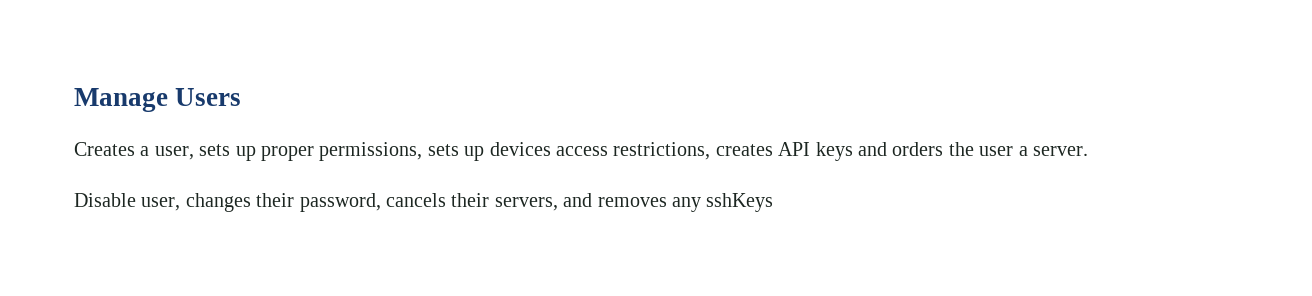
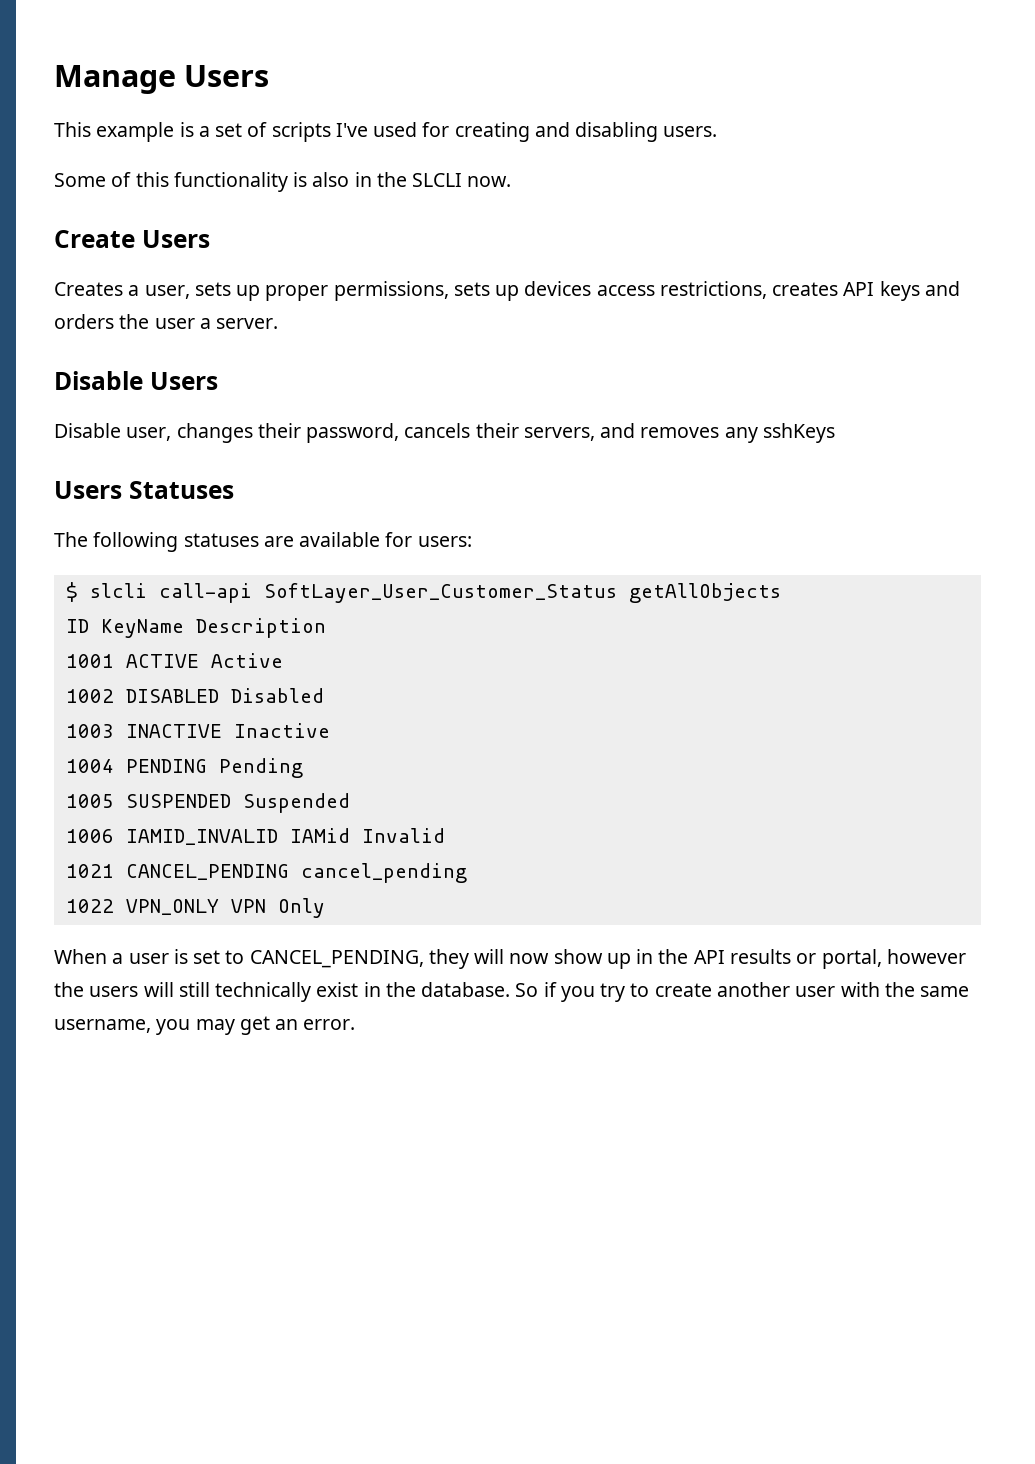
+ This example is a set of scripts I've used for creating and disabling users.
+ Some of this functionality is also in the SLCLI now.
+ Create Users
+ Disable Users
+ Users Statuses
+ The following statuses are available for users:
+ $ slcli call-api SoftLayer_User_Customer_Status getAllObjects
+ ID KeyName Description
+ 1001 ACTIVE Active
+ 1002 DISABLED Disabled
+ 1003 INACTIVE Inactive
+ 1004 PENDING Pending
+ 1005 SUSPENDED Suspended
+ 1006 IAMID_INVALID IAMid Invalid
+ 1021 CANCEL_PENDING cancel_pending
+ 1022 VPN_ONLY VPN Only
+ When a user is set to CANCEL_PENDING, they will now show up in the API results or portal, however the users will still technically exist in the database. So if you try to create another user with the same username, you may get an error.

